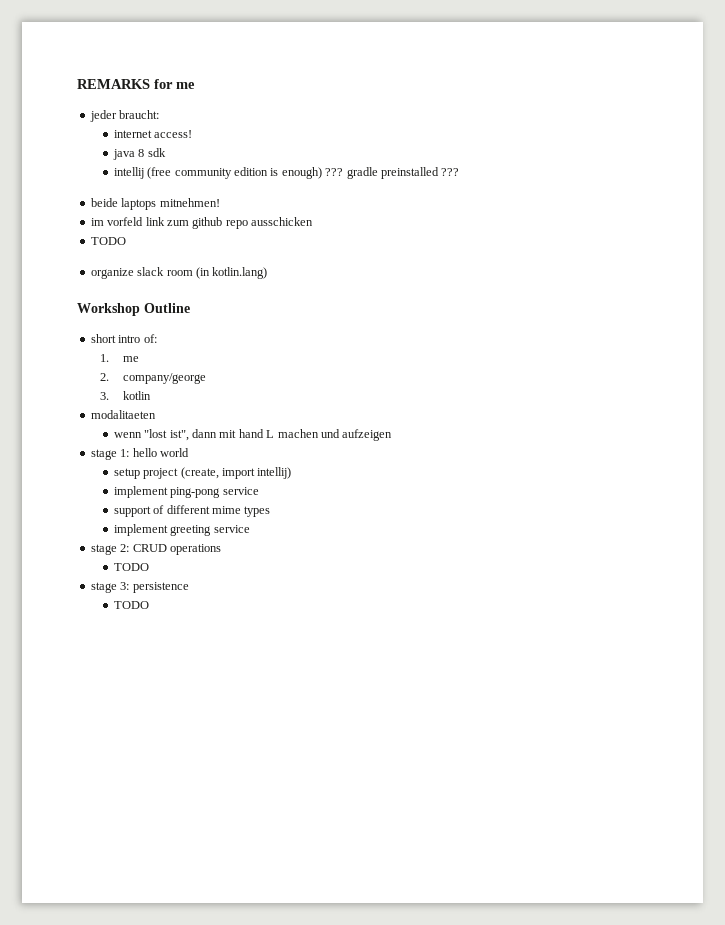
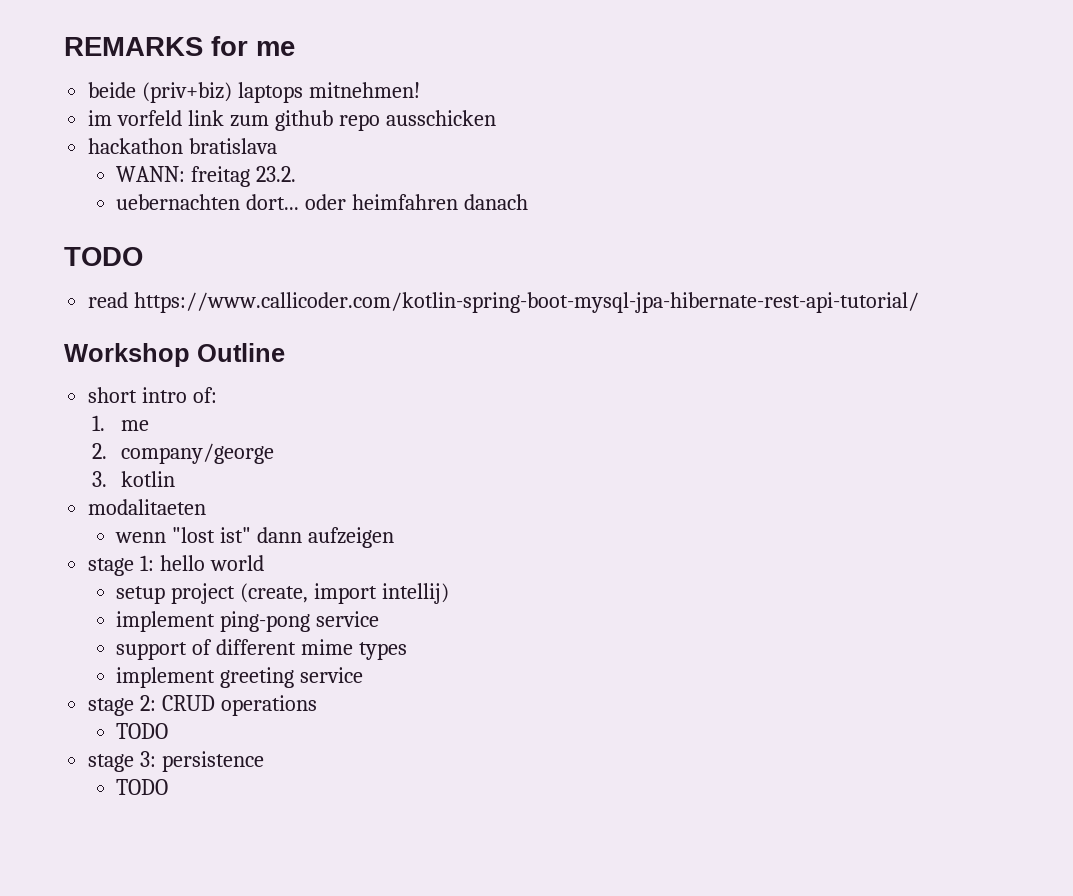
- jeder braucht:
- internet access!
- java 8 sdk
- intellij (free community edition is enough) ??? gradle preinstalled ???
- beide laptops mitnehmen!
+ beide (priv+biz) laptops mitnehmen!
  im vorfeld link zum github repo ausschicken
+ hackathon bratislava
+ WANN: freitag 23.2.
+ uebernachten dort... oder heimfahren danach
  TODO
- organize slack room (in kotlin.lang)
+ read https://www.callicoder.com/kotlin-spring-boot-mysql-jpa-hibernate-rest-api-tutorial/
- wenn "lost ist", dann mit hand L machen und aufzeigen
+ wenn "lost ist" dann aufzeigen

